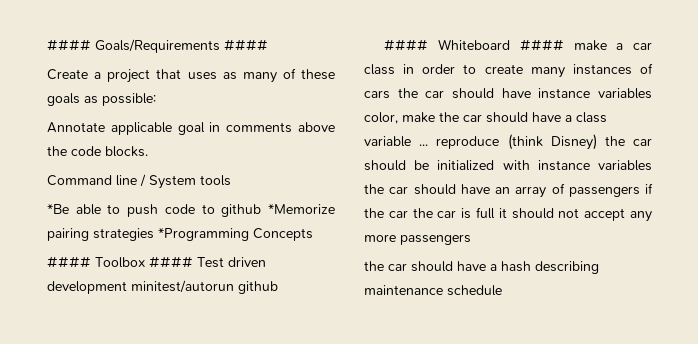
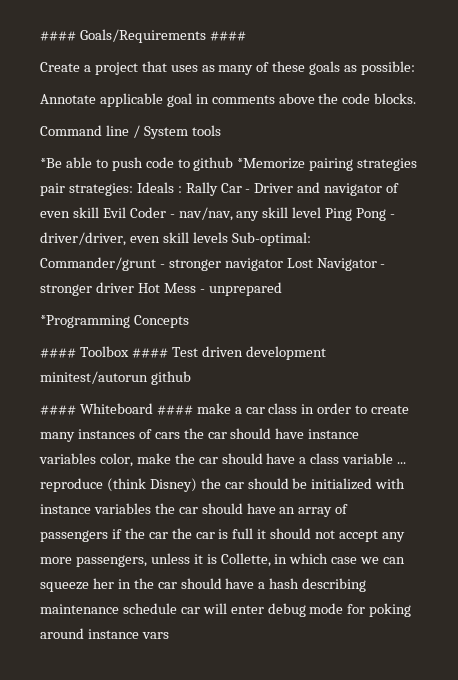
- *Be able to push code to github *Memorize pairing strategies *Programming Concepts
+ *Be able to push code to github *Memorize pairing strategies pair strategies: Ideals : Rally Car - Driver and navigator of even skill Evil Coder - nav/nav, any skill level Ping Pong - driver/driver, even skill levels Sub-optimal: Commander/grunt - stronger navigator Lost Navigator - stronger driver Hot Mess - unprepared
+ *Programming Concepts
- #### Whiteboard #### make a car class in order to create many instances of cars the car should have instance variables color, make the car should have a class variable ... reproduce (think Disney) the car should be initialized with instance variables the car should have an array of passengers if the car the car is full it should not accept any more passengers
- the car should have a hash describing maintenance schedule
+ #### Whiteboard #### make a car class in order to create many instances of cars the car should have instance variables color, make the car should have a class variable ... reproduce (think Disney) the car should be initialized with instance variables the car should have an array of passengers if the car the car is full it should not accept any more passengers, unless it is Collette, in which case we can squeeze her in the car should have a hash describing maintenance schedule car will enter debug mode for poking around instance vars

